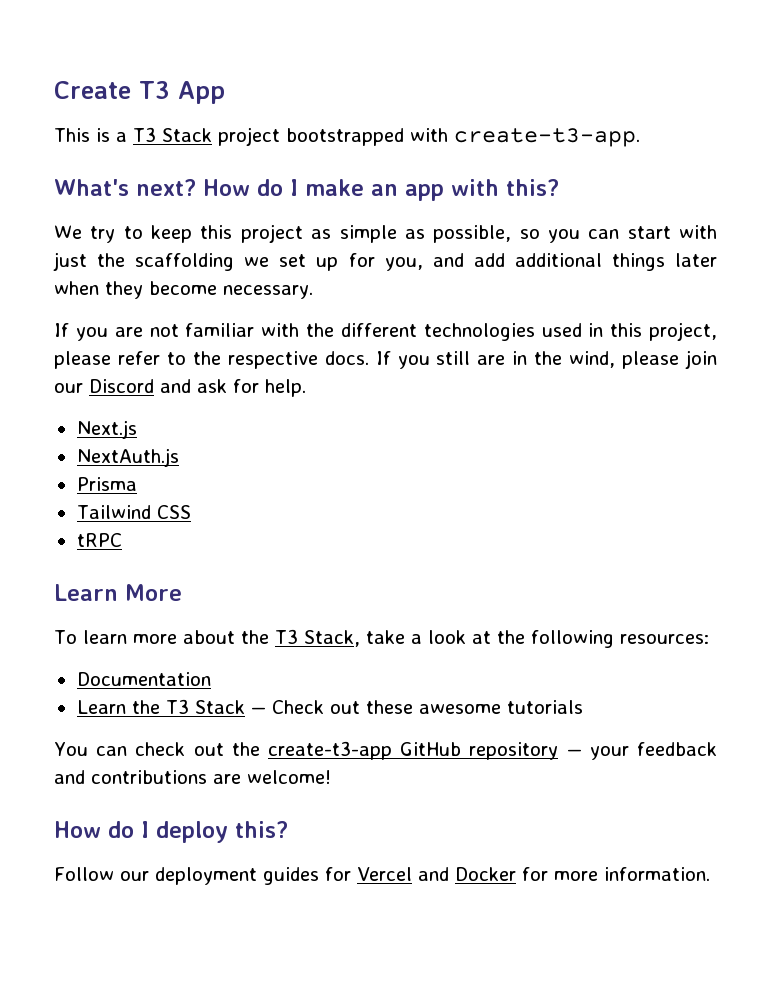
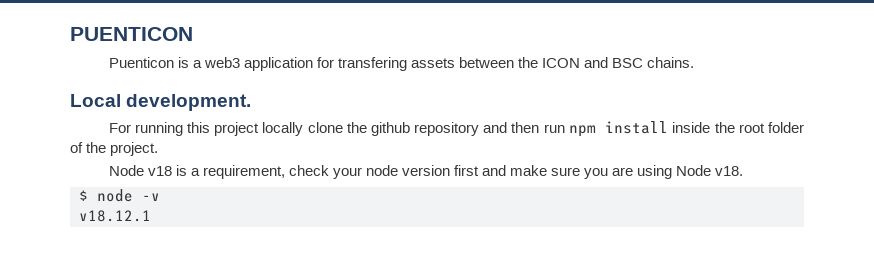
- Create T3 App
- This is a T3 Stack project bootstrapped with create-t3-app.
- What's next? How do I make an app with this?
- We try to keep this project as simple as possible, so you can start with just the scaffolding we set up for you, and add additional things later when they become necessary.
- If you are not familiar with the different technologies used in this project, please refer to the respective docs. If you still are in the wind, please join our Discord and ask for help.
- Next.js
- NextAuth.js
- Prisma
- Tailwind CSS
- tRPC
- Learn More
- To learn more about the T3 Stack, take a look at the following resources:
- Documentation
- Learn the T3 Stack — Check out these awesome tutorials
- You can check out the create-t3-app GitHub repository — your feedback and contributions are welcome!
- How do I deploy this?
- Follow our deployment guides for Vercel and Docker for more information.
+ PUENTICON
+ Puenticon is a web3 application for transfering assets between the ICON and BSC chains.
+ Local development.
+ For running this project locally clone the github repository and then run npm install inside the root folder of the project.
+ Node v18 is a requirement, check your node version first and make sure you are using Node v18.
+ $ node -v
+ v18.12.1

